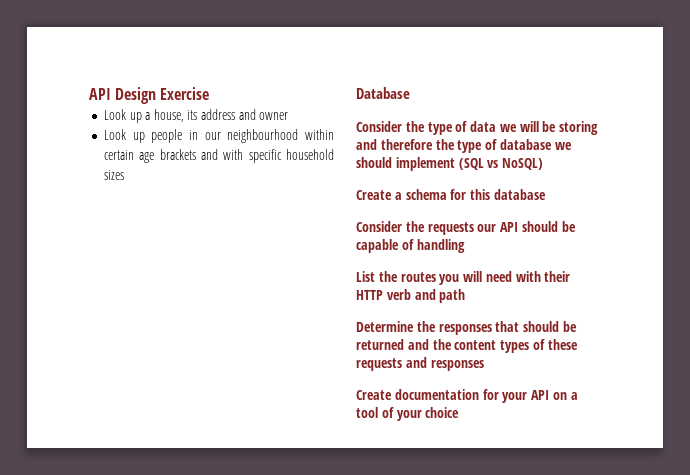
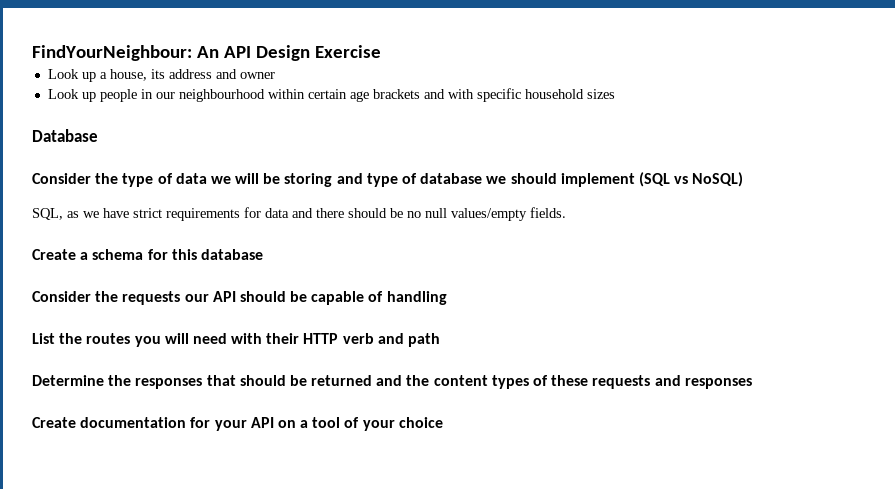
- API Design Exercise
+ FindYourNeighbour: An API Design Exercise
- Consider the type of data we will be storing and therefore the type of database we should implement (SQL vs NoSQL)
+ Consider the type of data we will be storing and type of database we should implement (SQL vs NoSQL)
+ SQL, as we have strict requirements for data and there should be no null values/empty fields.

